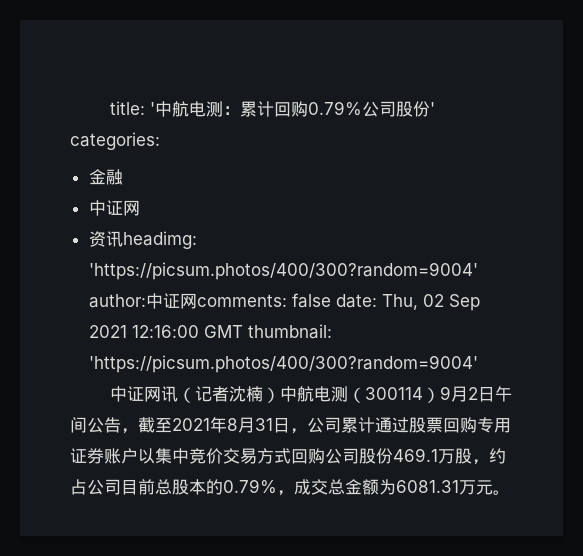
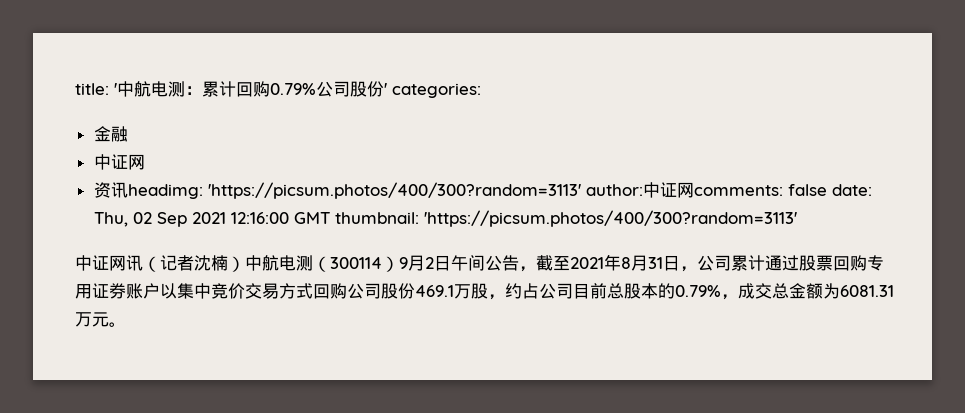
- 资讯headimg: 'https://picsum.photos/400/300?random=9004' author:中证网comments: false date: Thu, 02 Sep 2021 12:16:00 GMT thumbnail: 'https://picsum.photos/400/300?random=9004'
+ 资讯headimg: 'https://picsum.photos/400/300?random=3113' author:中证网comments: false date: Thu, 02 Sep 2021 12:16:00 GMT thumbnail: 'https://picsum.photos/400/300?random=3113'

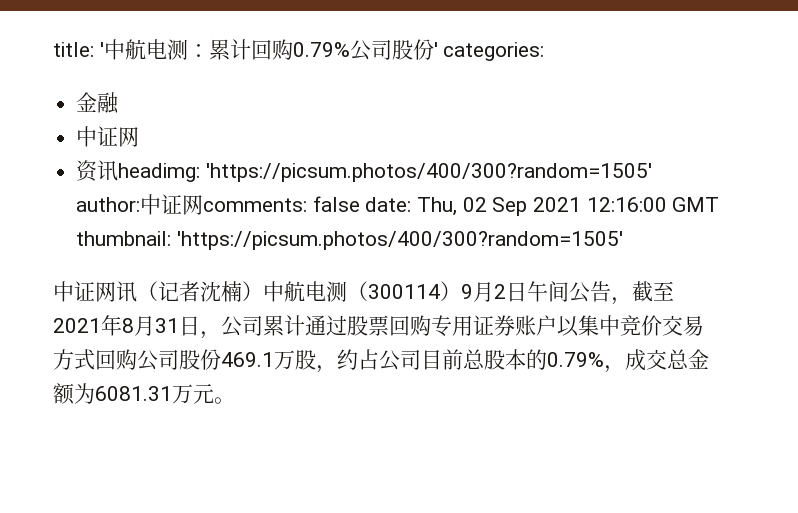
- 资讯headimg: 'https://picsum.photos/400/300?random=3113' author:中证网comments: false date: Thu, 02 Sep 2021 12:16:00 GMT thumbnail: 'https://picsum.photos/400/300?random=3113'
+ 资讯headimg: 'https://picsum.photos/400/300?random=1505' author:中证网comments: false date: Thu, 02 Sep 2021 12:16:00 GMT thumbnail: 'https://picsum.photos/400/300?random=1505'

